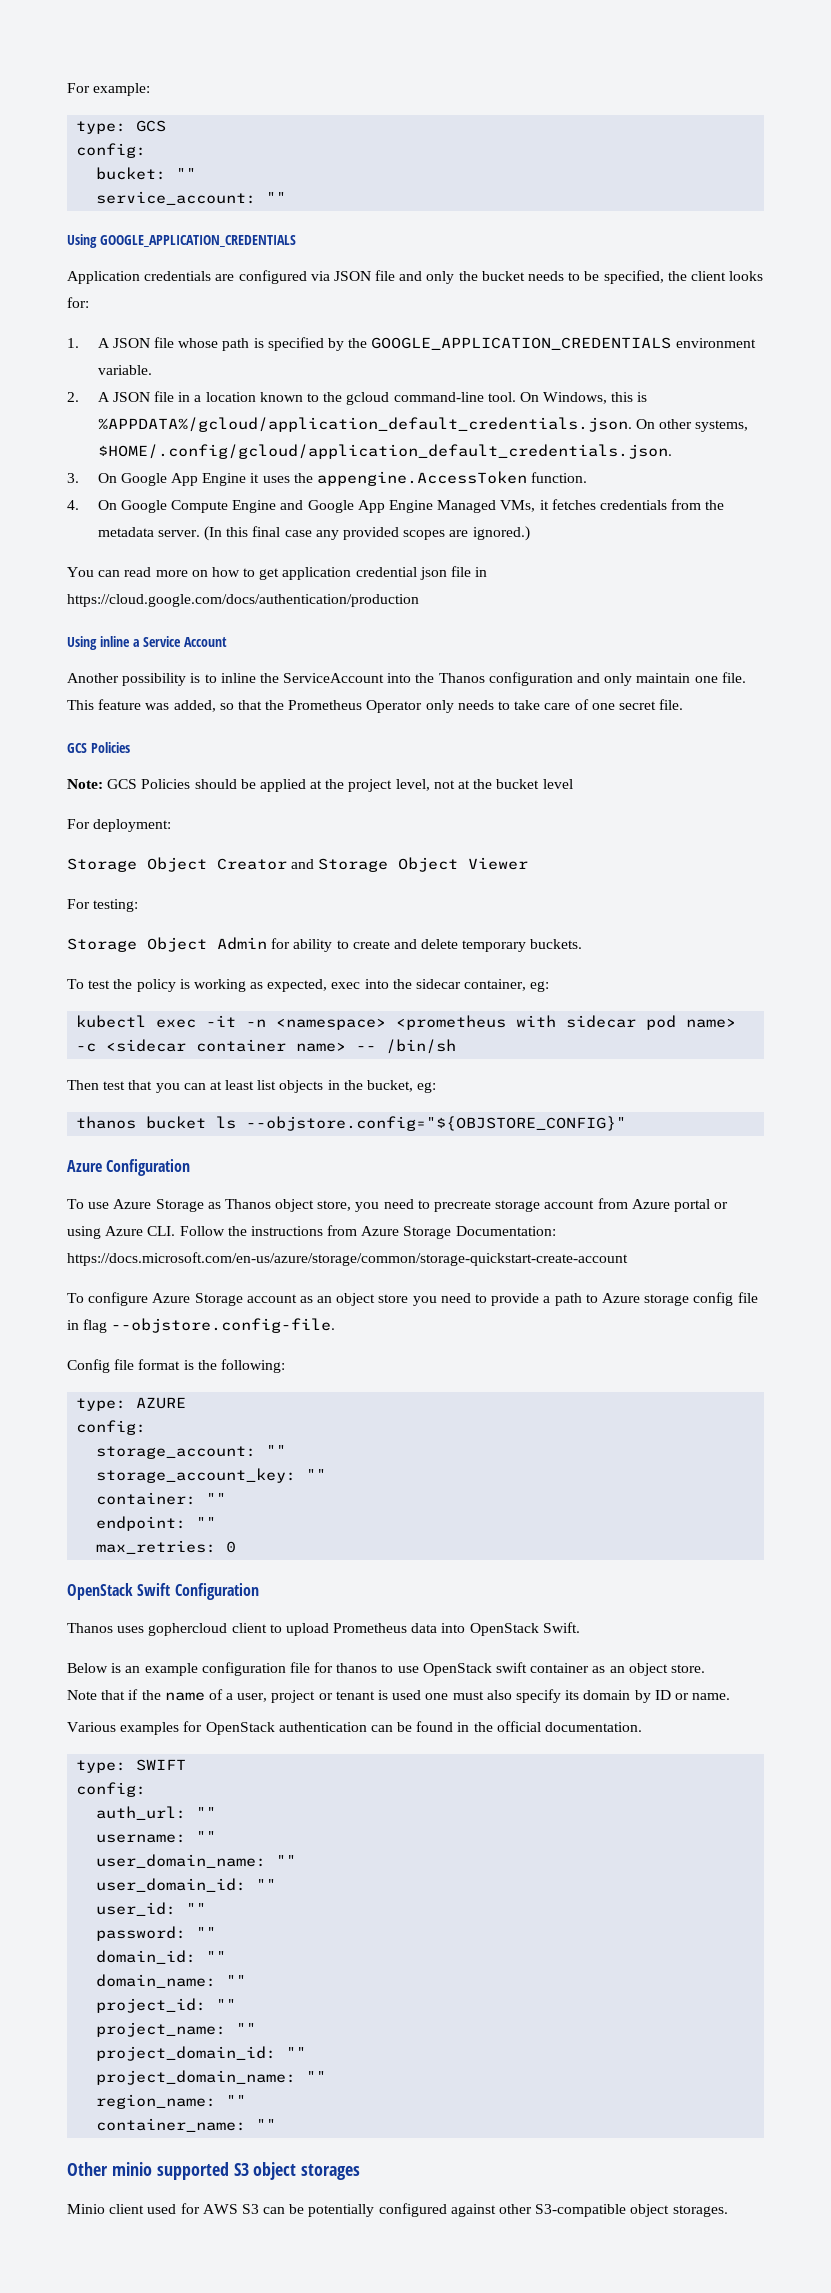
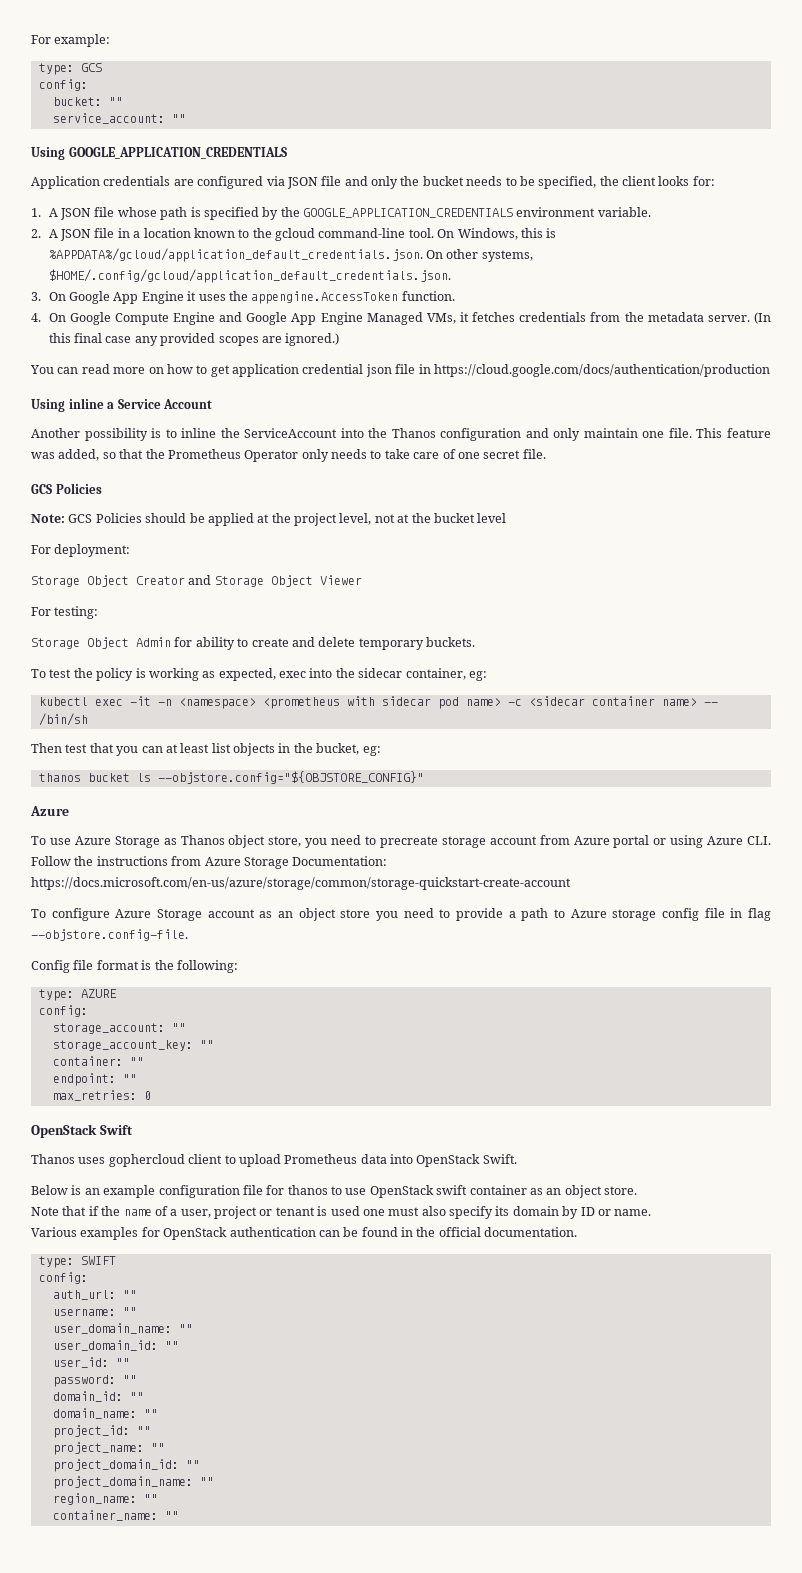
  thanos bucket ls --objstore.config="${OBJSTORE_CONFIG}"
- Azure Configuration
+ Azure
- OpenStack Swift Configuration
+ OpenStack Swift
- Other minio supported S3 object storages
- Minio client used for AWS S3 can be potentially configured against other S3-compatible object storages.

